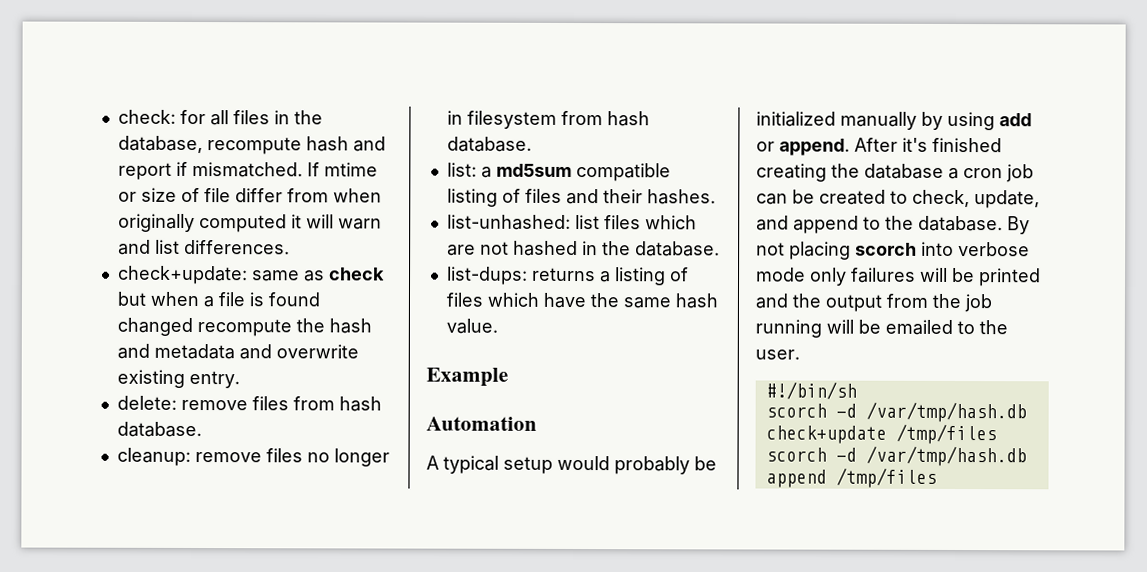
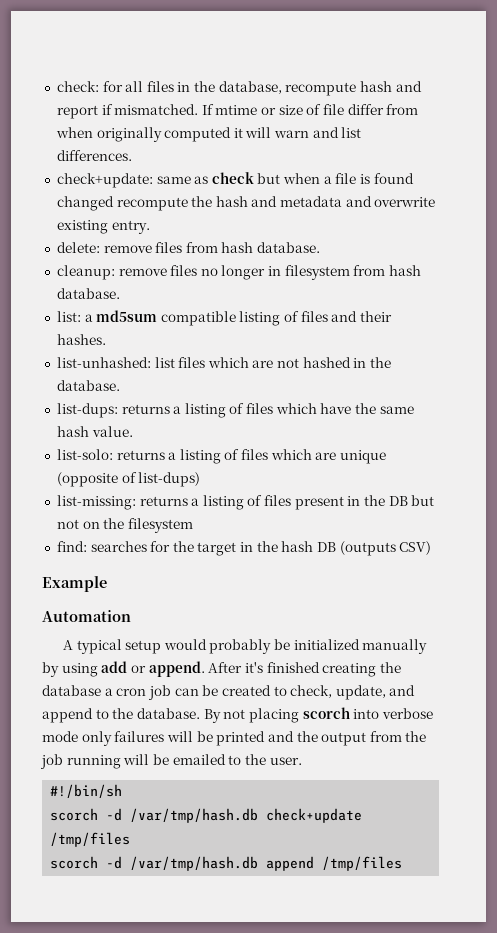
+ list-solo: returns a listing of files which are unique (opposite of list-dups)
+ list-missing: returns a listing of files present in the DB but not on the filesystem
+ find: searches for the target in the hash DB (outputs CSV)

